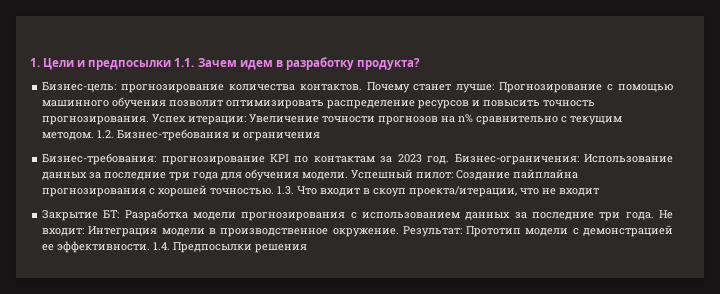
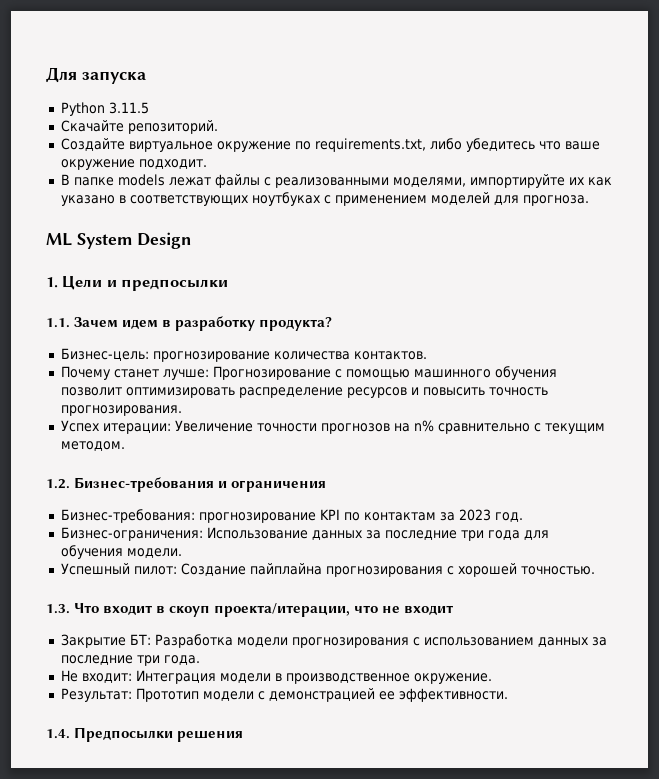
+ Для запуска
+ Python 3.11.5
+ Скачайте репозиторий.
+ Создайте виртуальное окружение по requirements.txt, либо убедитесь что ваше окружение подходит.
+ В папке models лежат файлы с реализованными моделями, импортируйте их как указано в соответствующих ноутбуках с применением моделей для прогноза.
+ ML System Design
- 1. Цели и предпосылки 1.1. Зачем идем в разработку продукта?
+ 1. Цели и предпосылки
+ 1.1. Зачем идем в разработку продукта?
- Бизнес-цель: прогнозирование количества контактов. Почему станет лучше: Прогнозирование с помощью машинного обучения позволит оптимизировать распределение ресурсов и повысить точность прогнозирования. Успех итерации: Увеличение точности прогнозов на n% сравнительно с текущим методом. 1.2. Бизнес-требования и ограничения
+ Бизнес-цель: прогнозирование количества контактов.
+ Почему станет лучше: Прогнозирование с помощью машинного обучения позволит оптимизировать распределение ресурсов и повысить точность прогнозирования.
+ Успех итерации: Увеличение точности прогнозов на n% сравнительно с текущим методом.
+ 1.2. Бизнес-требования и ограничения
- Бизнес-требования: прогнозирование KPI по контактам за 2023 год. Бизнес-ограничения: Использование данных за последние три года для обучения модели. Успешный пилот: Создание пайплайна прогнозирования с хорошей точностью. 1.3. Что входит в скоуп проекта/итерации, что не входит
+ Бизнес-требования: прогнозирование KPI по контактам за 2023 год.
+ Бизнес-ограничения: Использование данных за последние три года для обучения модели.
+ Успешный пилот: Создание пайплайна прогнозирования с хорошей точностью.
+ 1.3. Что входит в скоуп проекта/итерации, что не входит
- Закрытие БТ: Разработка модели прогнозирования с использованием данных за последние три года. Не входит: Интеграция модели в производственное окружение. Результат: Прототип модели с демонстрацией ее эффективности. 1.4. Предпосылки решения
+ Закрытие БТ: Разработка модели прогнозирования с использованием данных за последние три года.
+ Не входит: Интеграция модели в производственное окружение.
+ Результат: Прототип модели с демонстрацией ее эффективности.
+ 1.4. Предпосылки решения

